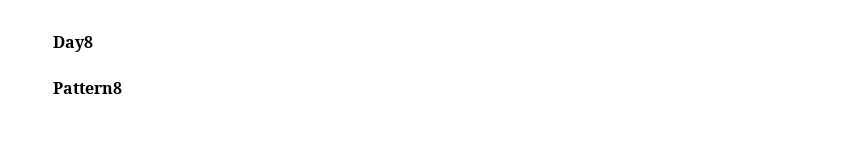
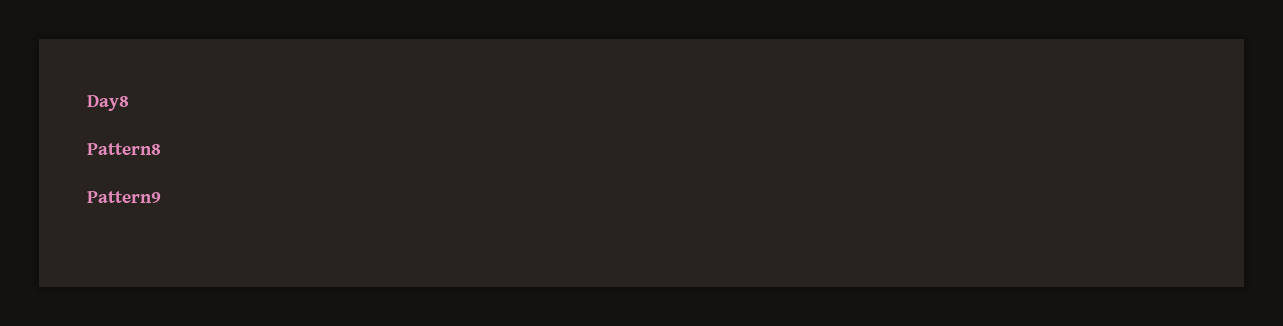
+ Pattern9

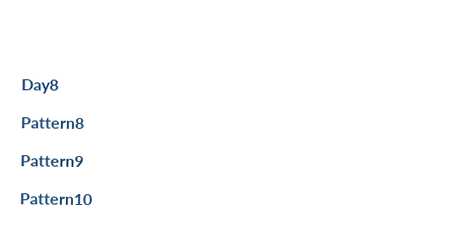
+ Pattern10

